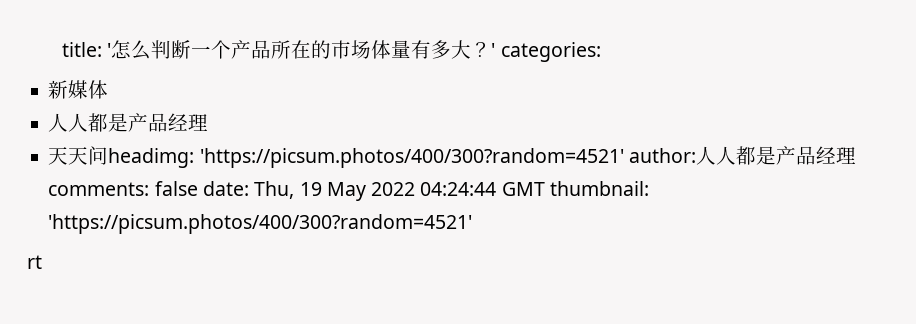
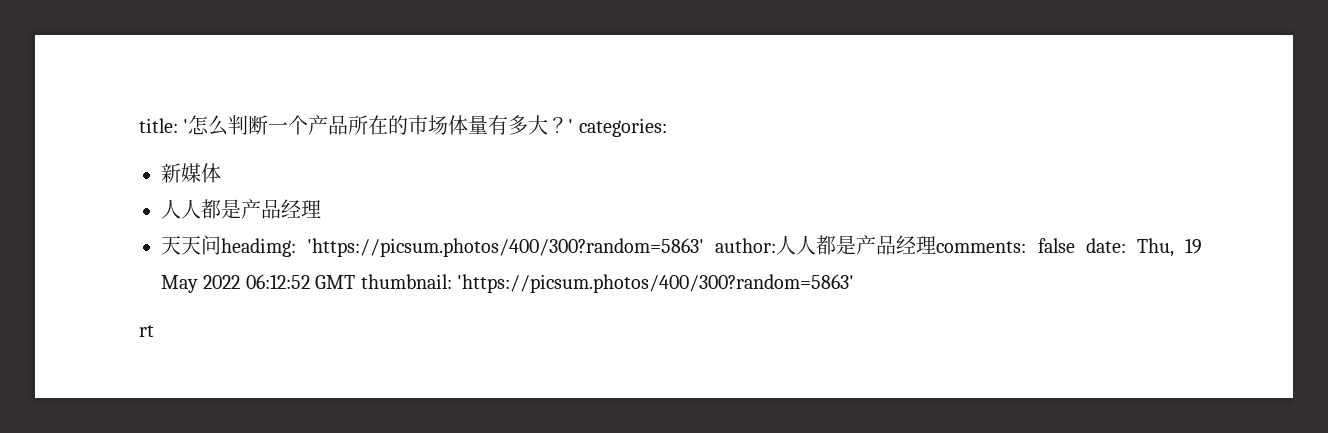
- 天天问headimg: 'https://picsum.photos/400/300?random=4521' author:人人都是产品经理comments: false date: Thu, 19 May 2022 04:24:44 GMT thumbnail: 'https://picsum.photos/400/300?random=4521'
+ 天天问headimg: 'https://picsum.photos/400/300?random=5863' author:人人都是产品经理comments: false date: Thu, 19 May 2022 06:12:52 GMT thumbnail: 'https://picsum.photos/400/300?random=5863'

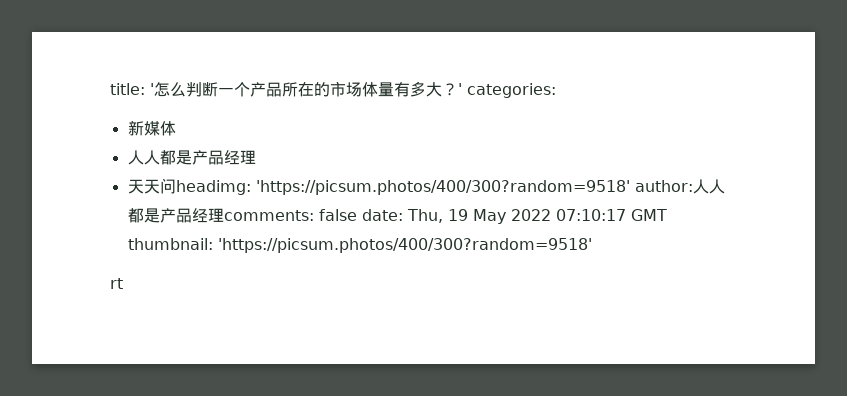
- 天天问headimg: 'https://picsum.photos/400/300?random=5863' author:人人都是产品经理comments: false date: Thu, 19 May 2022 06:12:52 GMT thumbnail: 'https://picsum.photos/400/300?random=5863'
+ 天天问headimg: 'https://picsum.photos/400/300?random=9518' author:人人都是产品经理comments: false date: Thu, 19 May 2022 07:10:17 GMT thumbnail: 'https://picsum.photos/400/300?random=9518'

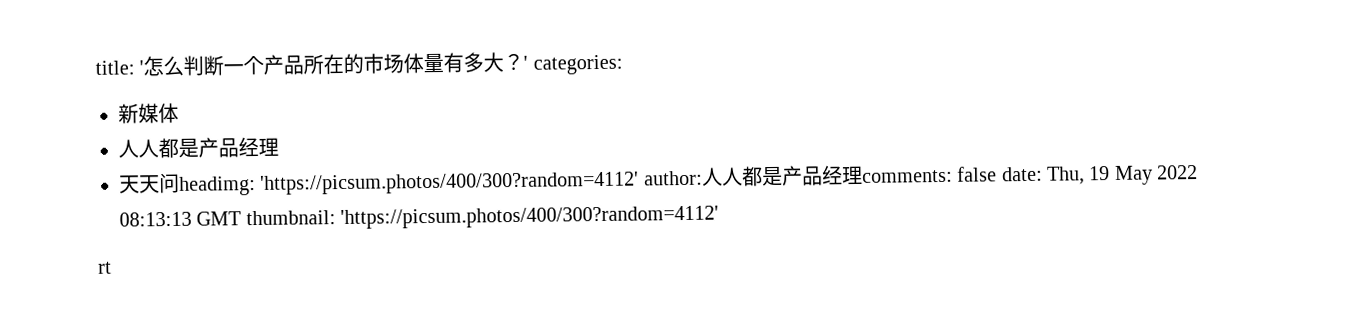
- 天天问headimg: 'https://picsum.photos/400/300?random=9518' author:人人都是产品经理comments: false date: Thu, 19 May 2022 07:10:17 GMT thumbnail: 'https://picsum.photos/400/300?random=9518'
+ 天天问headimg: 'https://picsum.photos/400/300?random=4112' author:人人都是产品经理comments: false date: Thu, 19 May 2022 08:13:13 GMT thumbnail: 'https://picsum.photos/400/300?random=4112'

